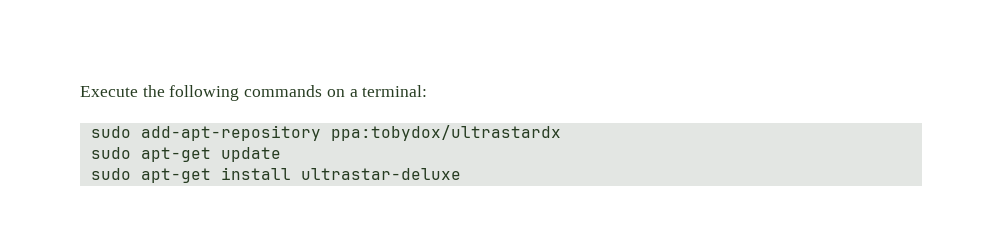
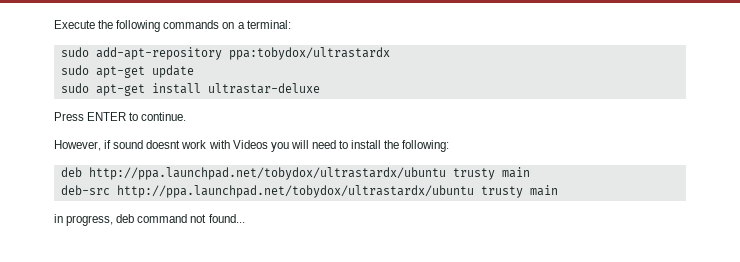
+ Press ENTER to continue.
+ However, if sound doesnt work with Videos you will need to install the following:
+ deb http://ppa.launchpad.net/tobydox/ultrastardx/ubuntu trusty main
+ deb-src http://ppa.launchpad.net/tobydox/ultrastardx/ubuntu trusty main
+ in progress, deb command not found...

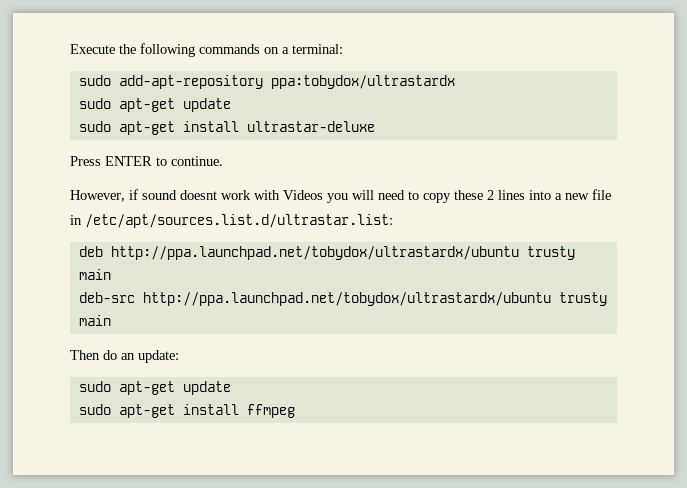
- However, if sound doesnt work with Videos you will need to install the following:
+ However, if sound doesnt work with Videos you will need to copy these 2 lines into a new file in /etc/apt/sources.list.d/ultrastar.list:
- in progress, deb command not found...
+ Then do an update:
+ sudo apt-get update
+ sudo apt-get install ffmpeg

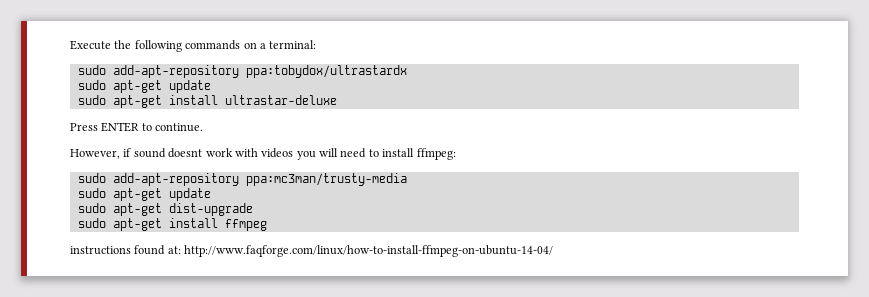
- However, if sound doesnt work with Videos you will need to copy these 2 lines into a new file in /etc/apt/sources.list.d/ultrastar.list:
- deb http://ppa.launchpad.net/tobydox/ultrastardx/ubuntu trusty main
- deb-src http://ppa.launchpad.net/tobydox/ultrastardx/ubuntu trusty main
- Then do an update:
+ However, if sound doesnt work with videos you will need to install ffmpeg:
+ sudo add-apt-repository ppa:mc3man/trusty-media
  sudo apt-get update
+ sudo apt-get dist-upgrade
+ instructions found at: http://www.faqforge.com/linux/how-to-install-ffmpeg-on-ubuntu-14-04/

